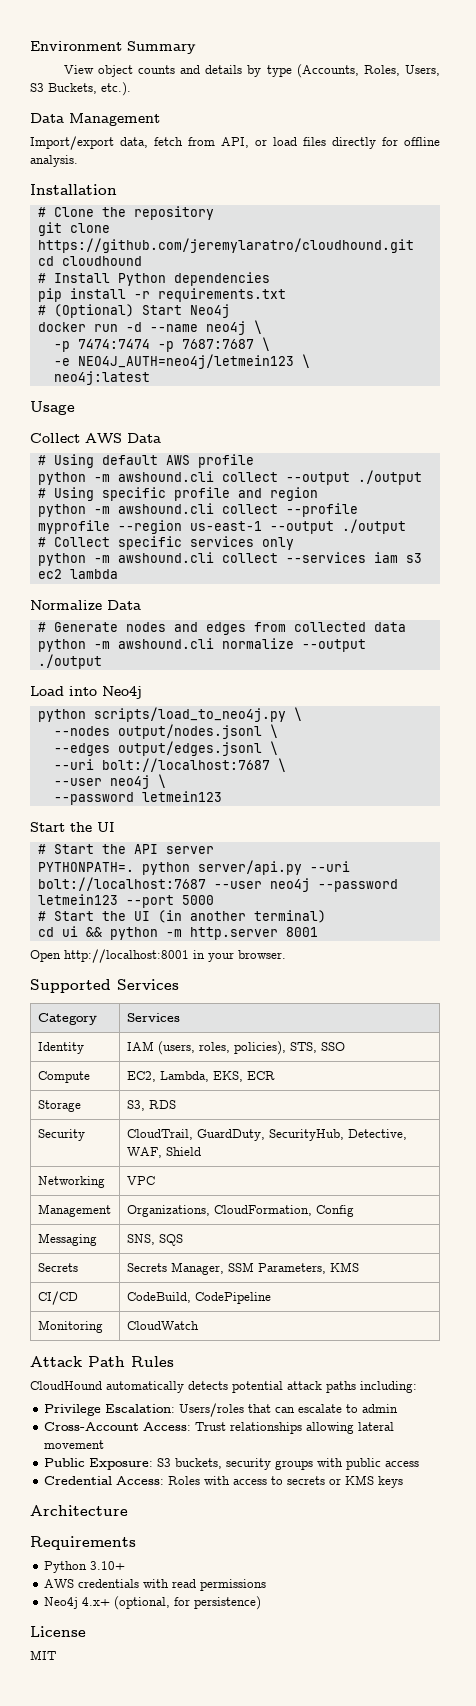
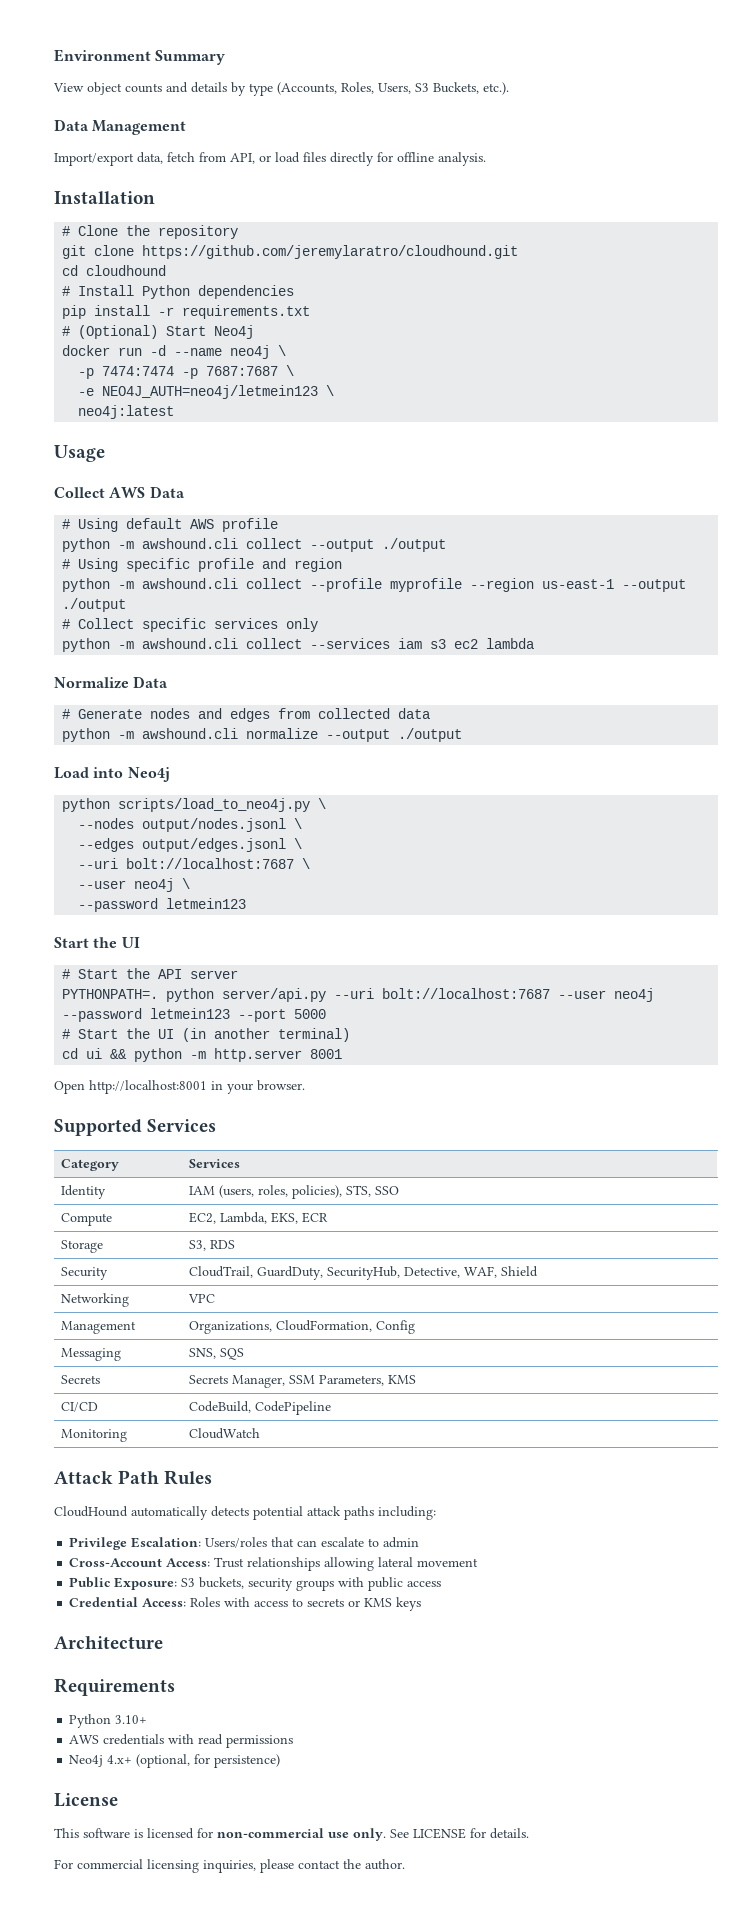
- MIT
+ This software is licensed for non-commercial use only. See LICENSE for details.
+ For commercial licensing inquiries, please contact the author.

